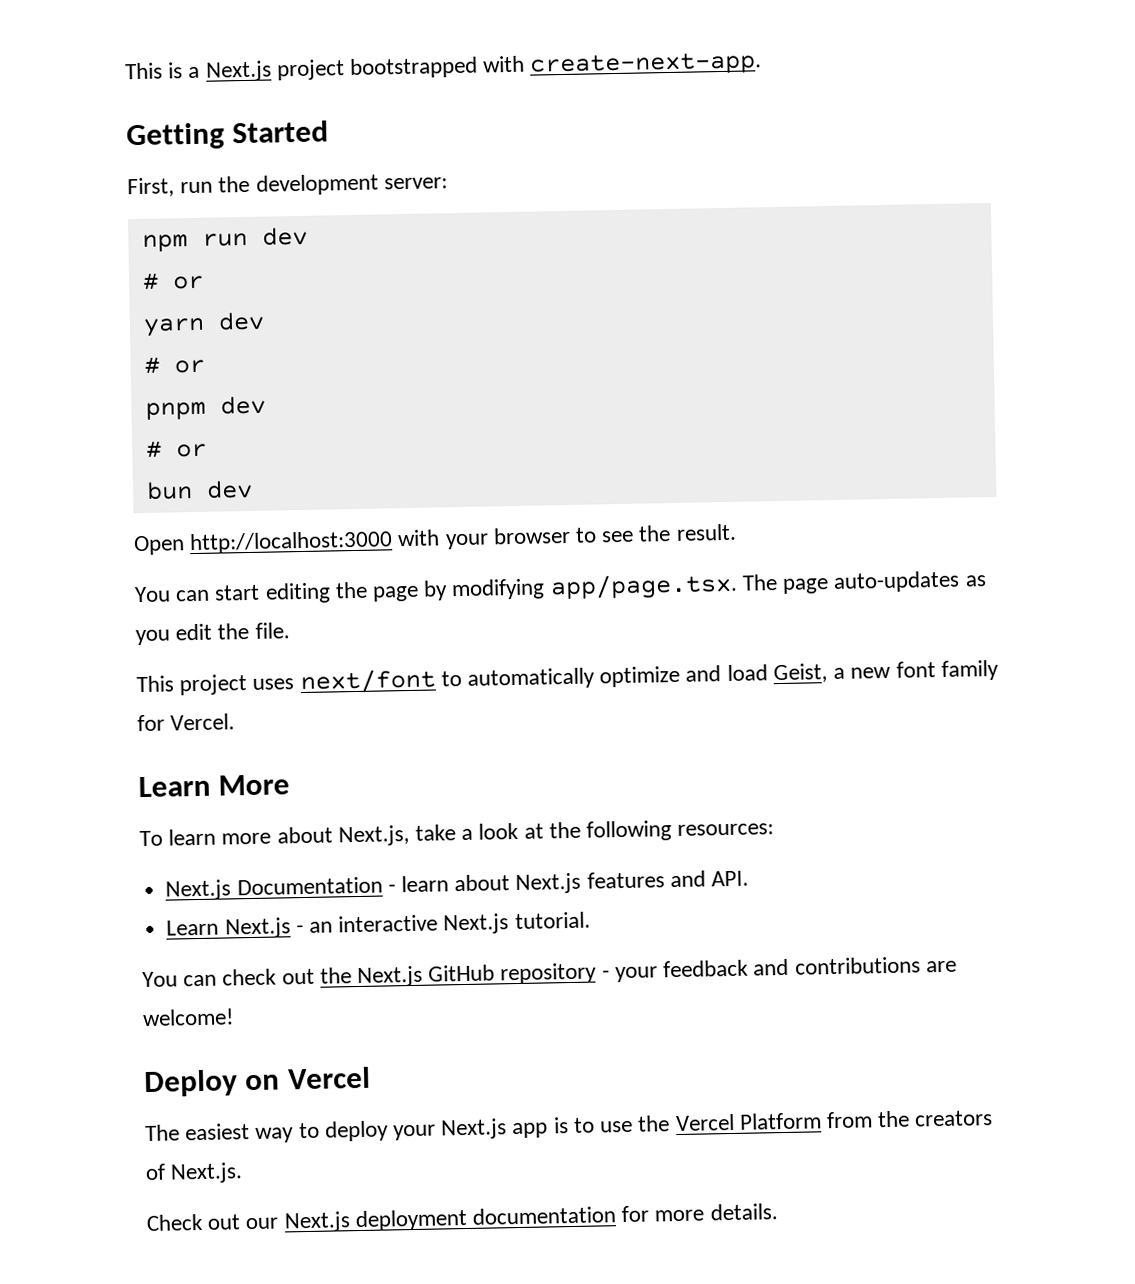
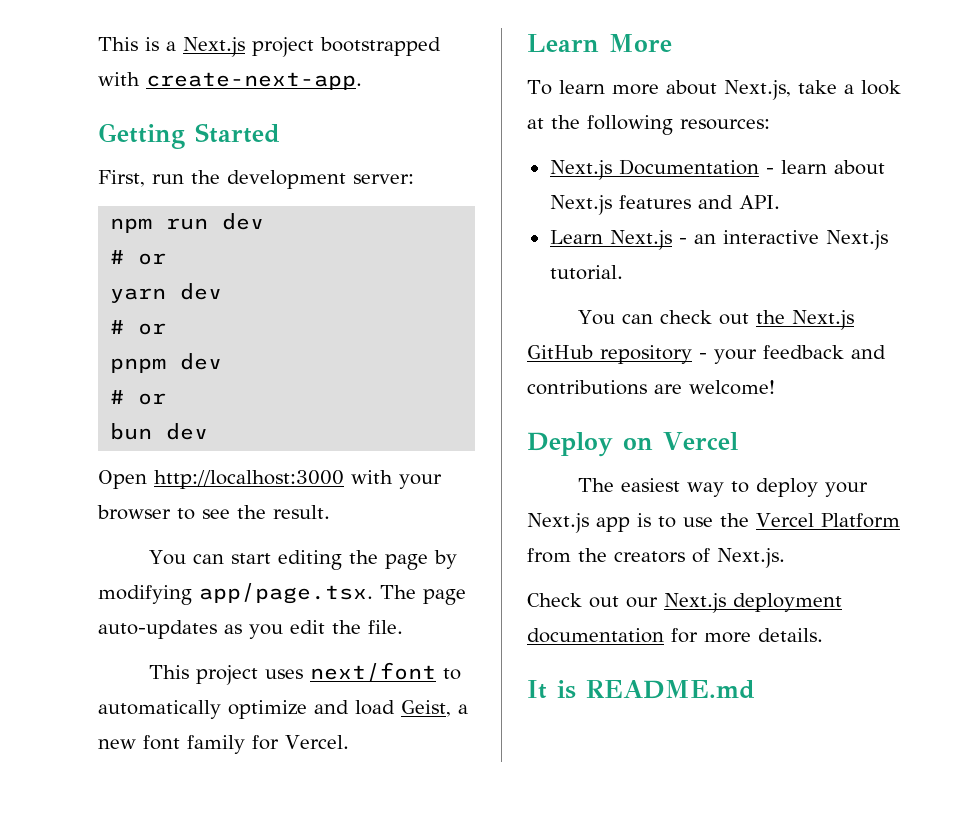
+ It is README.md

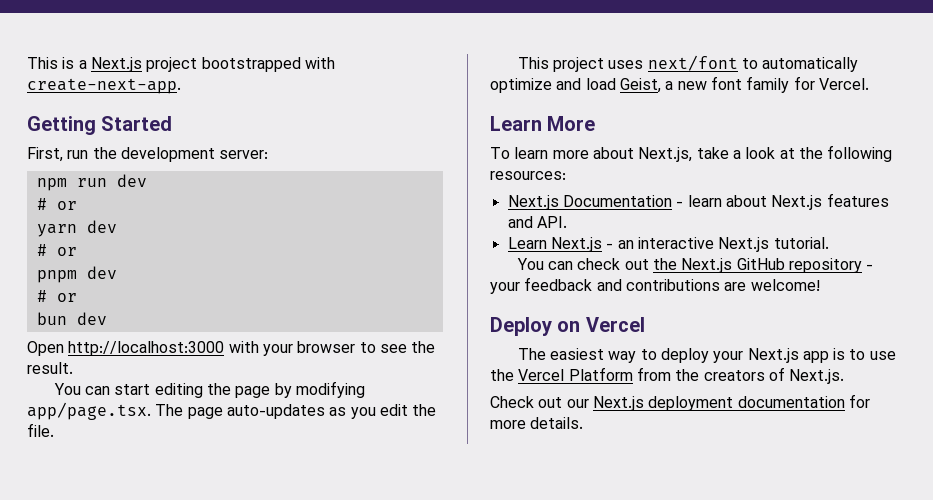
- It is README.md

